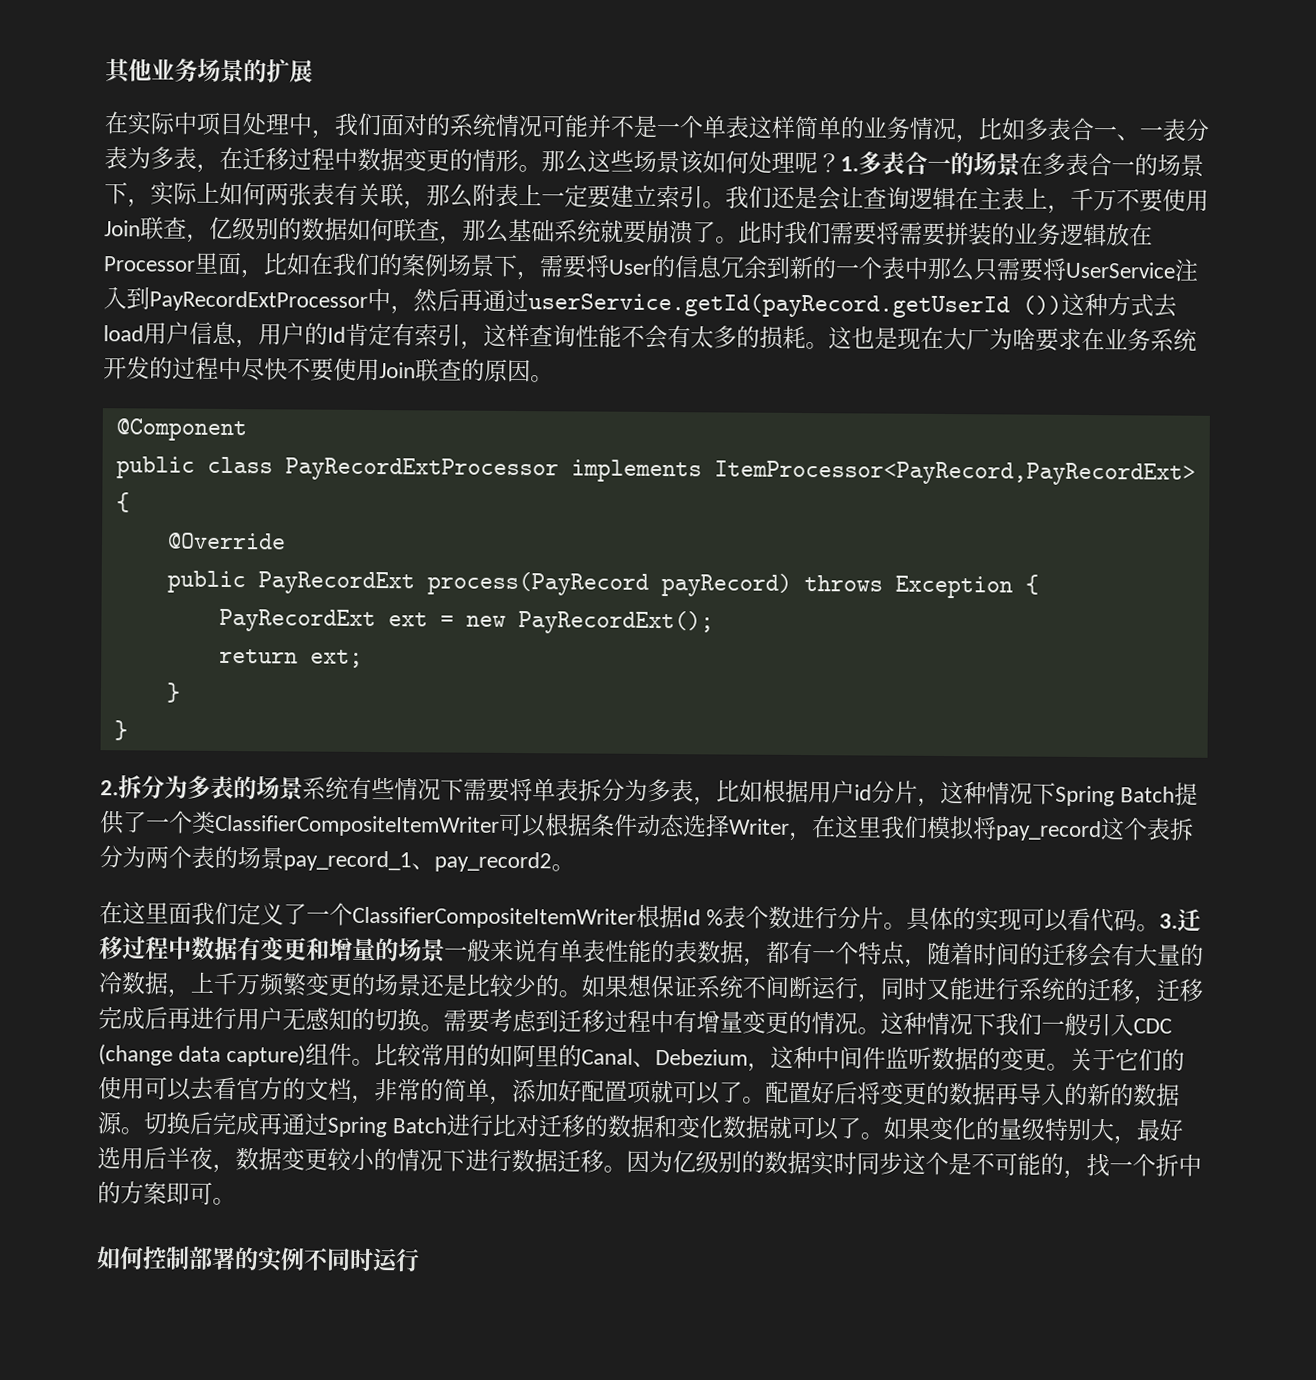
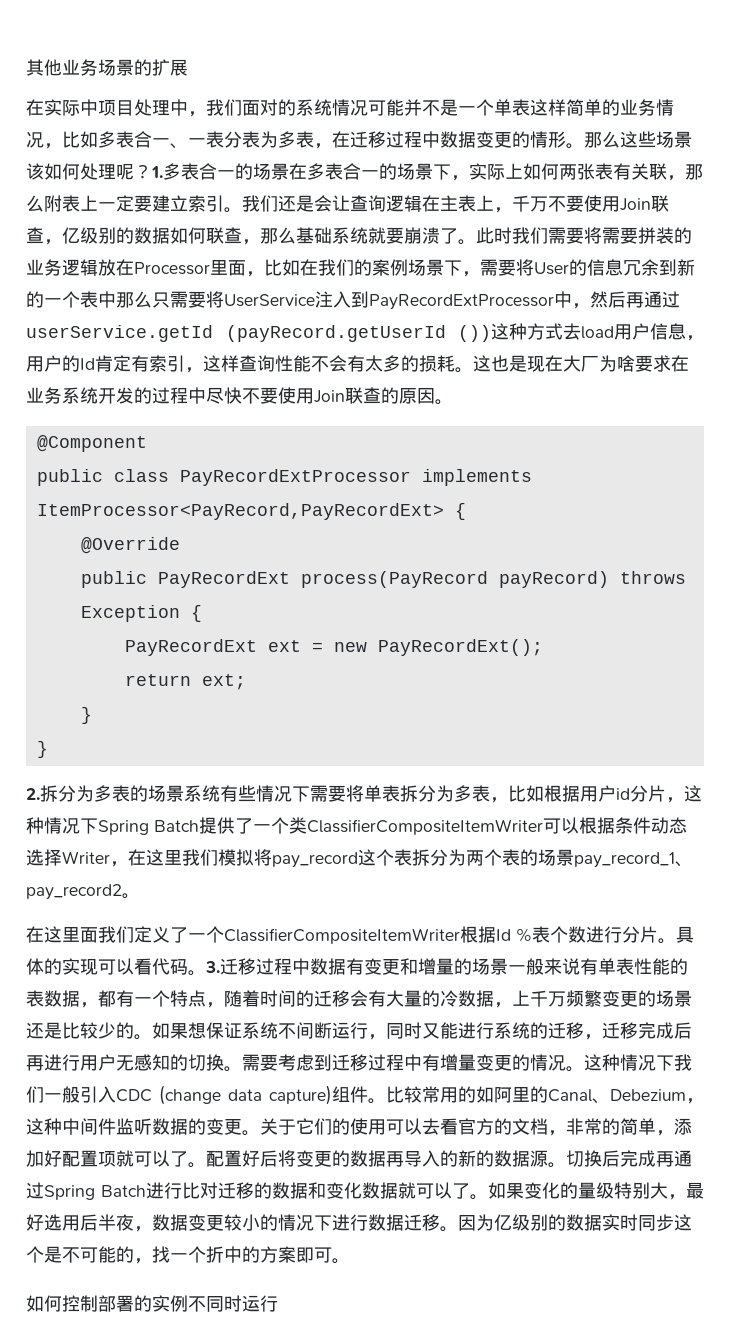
- 此时我们需要将需要拼装的业务逻辑放在Processor里面，比如在我们的案例场景下，需要将User的信息冗余到新的一个表中那么只需要将UserService注入到PayRecordExtProcessor中，然后再通过userService.getId(payRecord.getUserId ())这种方式去load用户信息，用户的Id肯定有索引，这样查询性能不会有太多的损耗。
+ 此时我们需要将需要拼装的业务逻辑放在Processor里面，比如在我们的案例场景下，需要将User的信息冗余到新的一个表中那么只需要将UserService注入到PayRecordExtProcessor中，然后再通过userService.getId (payRecord.getUserId ())这种方式去load用户信息，用户的Id肯定有索引，这样查询性能不会有太多的损耗。

